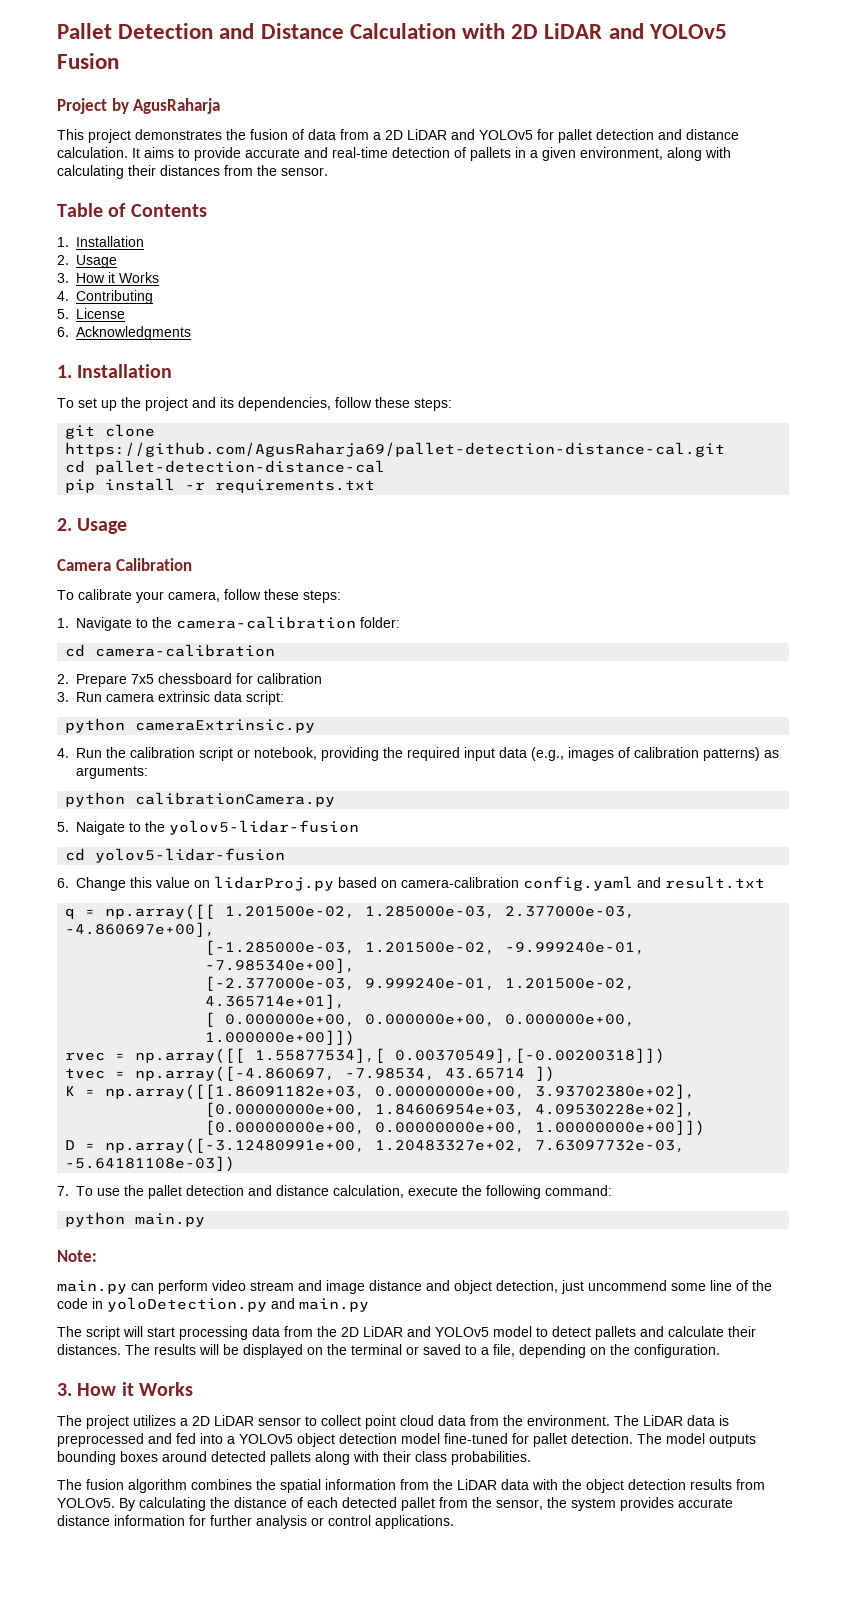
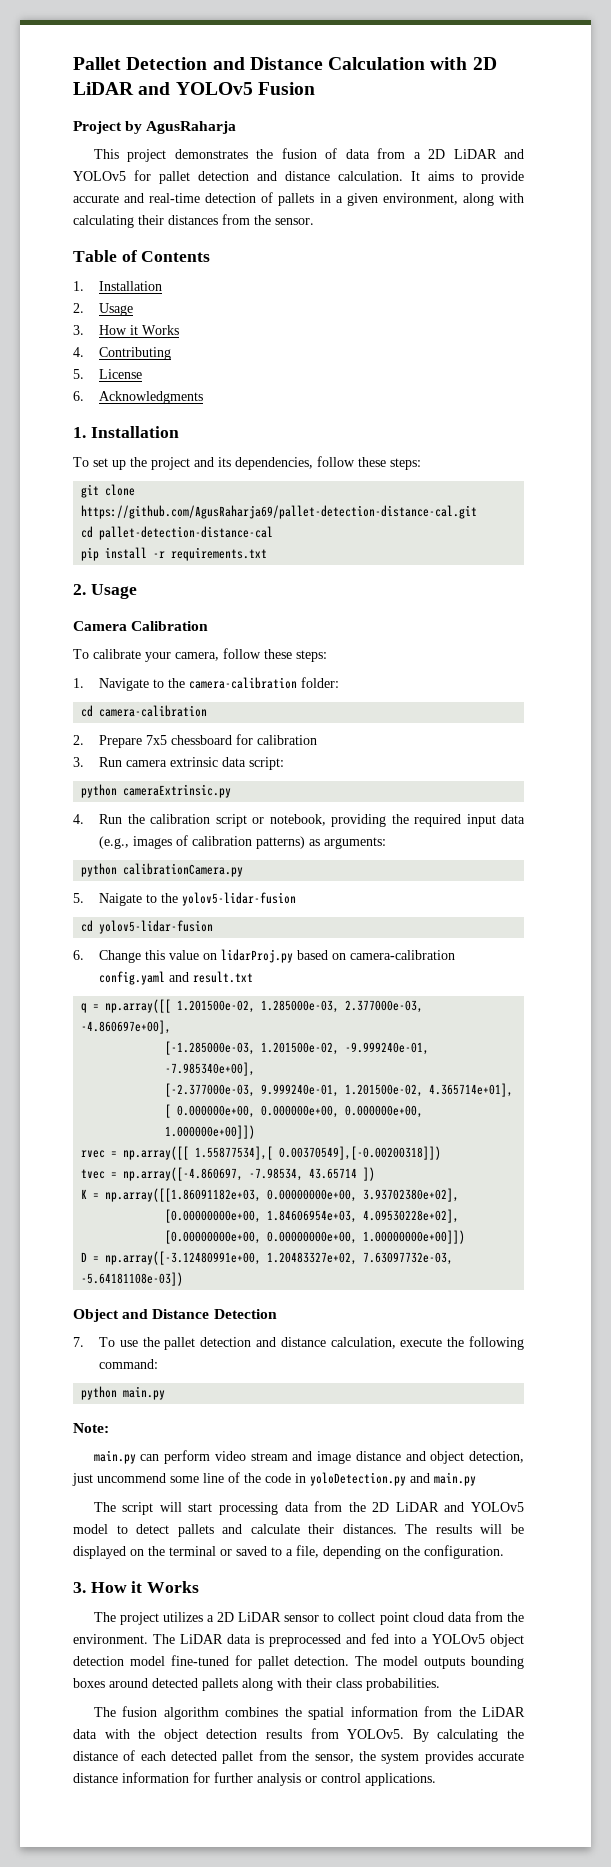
+ Object and Distance Detection

